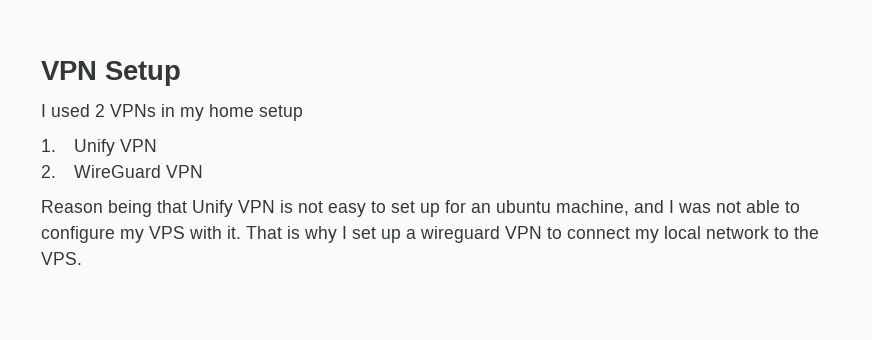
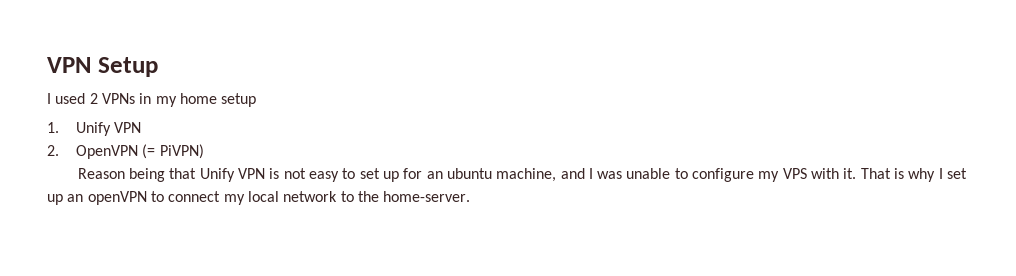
- 2. WireGuard VPN
+ 2. OpenVPN (= PiVPN)
- Reason being that Unify VPN is not easy to set up for an ubuntu machine, and I was not able to configure my VPS with it.
+ Reason being that Unify VPN is not easy to set up for an ubuntu machine, and I was unable to configure my VPS with it.
- That is why I set up a wireguard VPN to connect my local network to the VPS.
+ That is why I set up an openVPN to connect my local network to the home-server.

